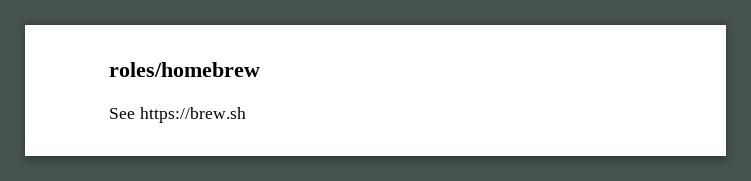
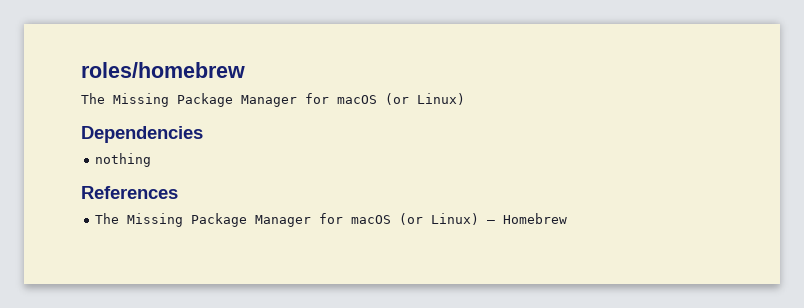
  roles/homebrew
- See https://brew.sh
+ The Missing Package Manager for macOS (or Linux)
+ Dependencies
+ nothing
+ References
+ The Missing Package Manager for macOS (or Linux) — Homebrew

